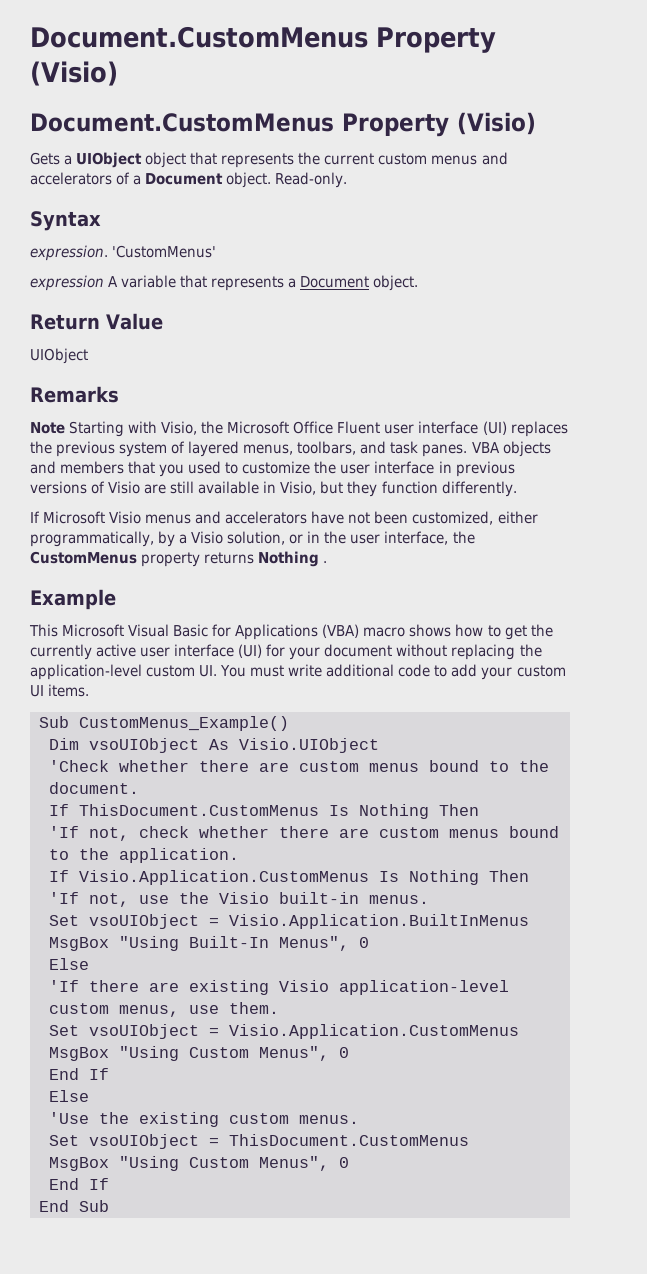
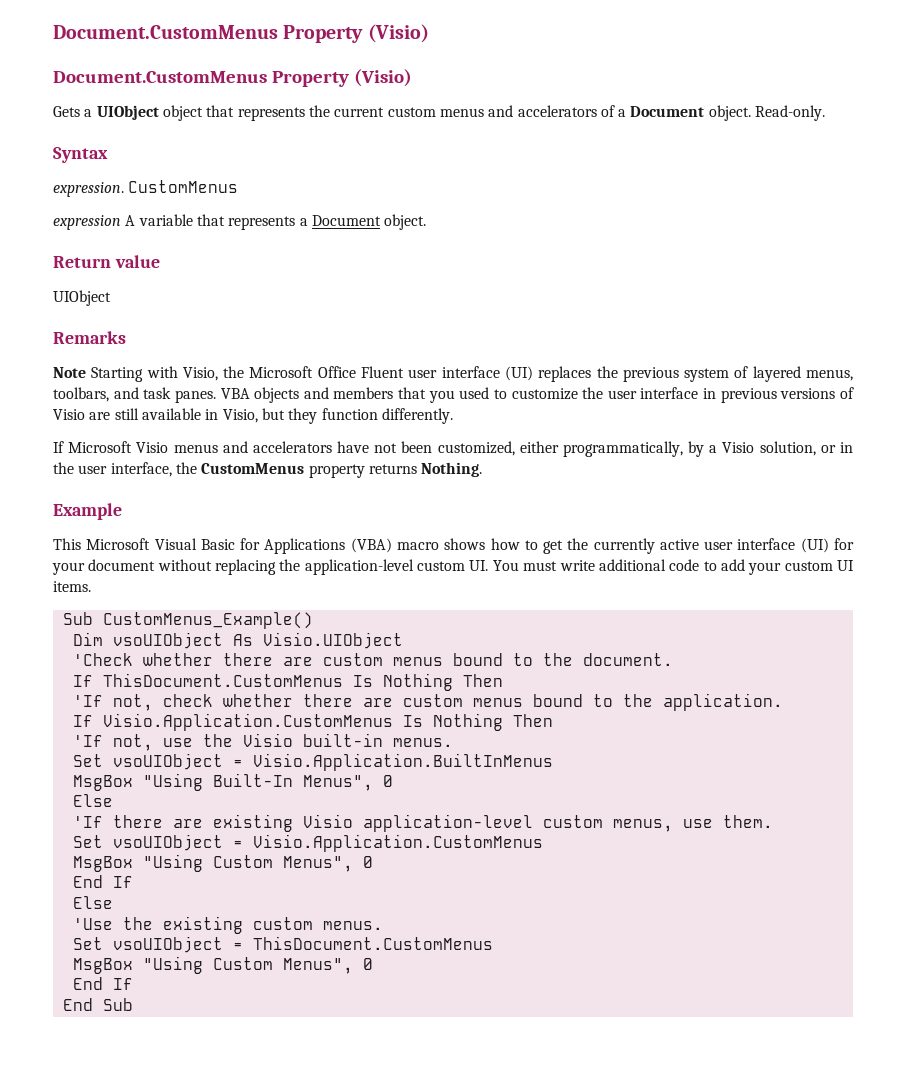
- expression. 'CustomMenus'
+ expression. CustomMenus
- Return Value
+ Return value
- If Microsoft Visio menus and accelerators have not been customized, either programmatically, by a Visio solution, or in the user interface, the CustomMenus property returns Nothing .
+ If Microsoft Visio menus and accelerators have not been customized, either programmatically, by a Visio solution, or in the user interface, the CustomMenus property returns Nothing.

